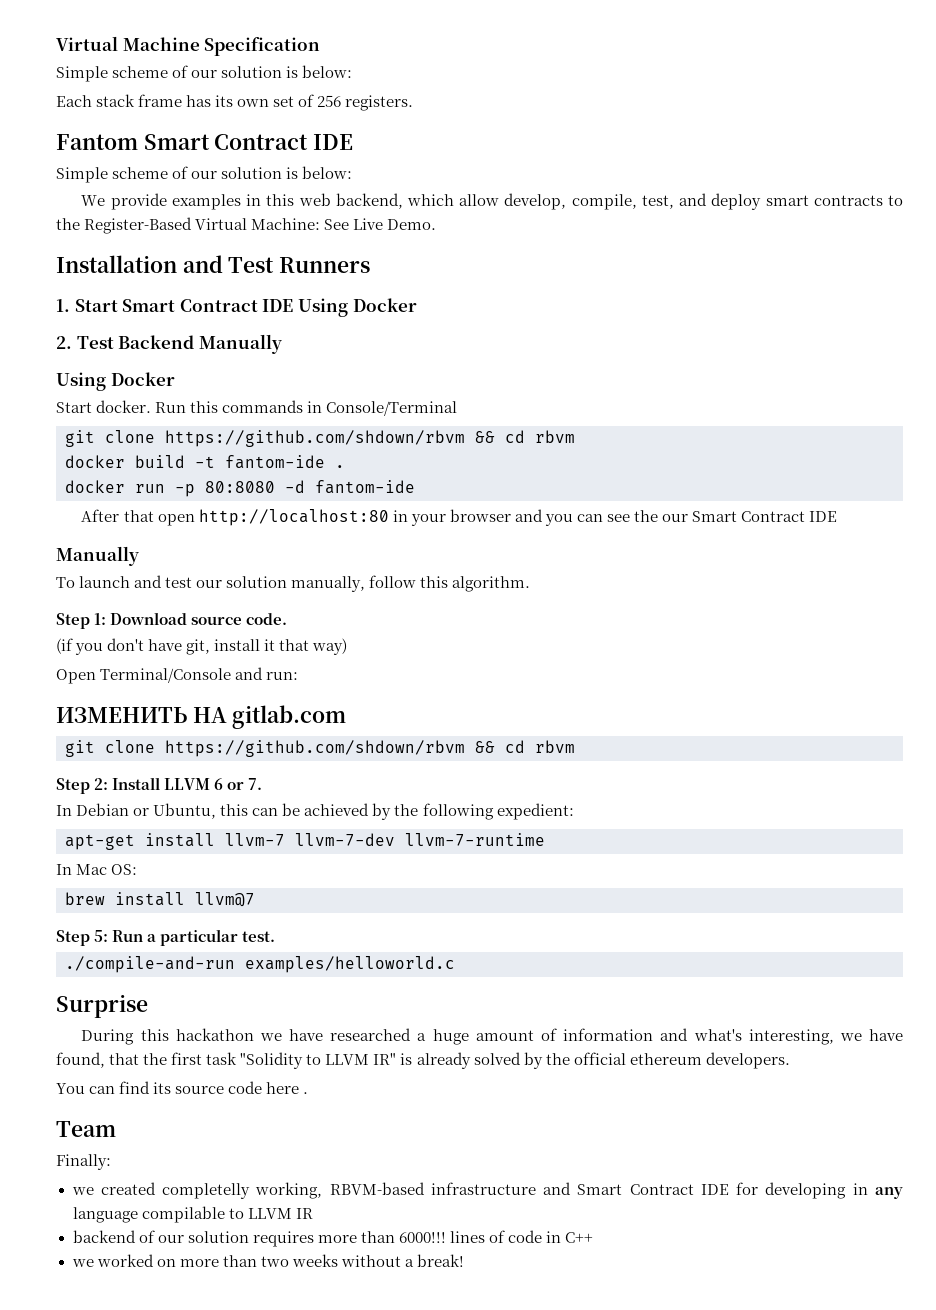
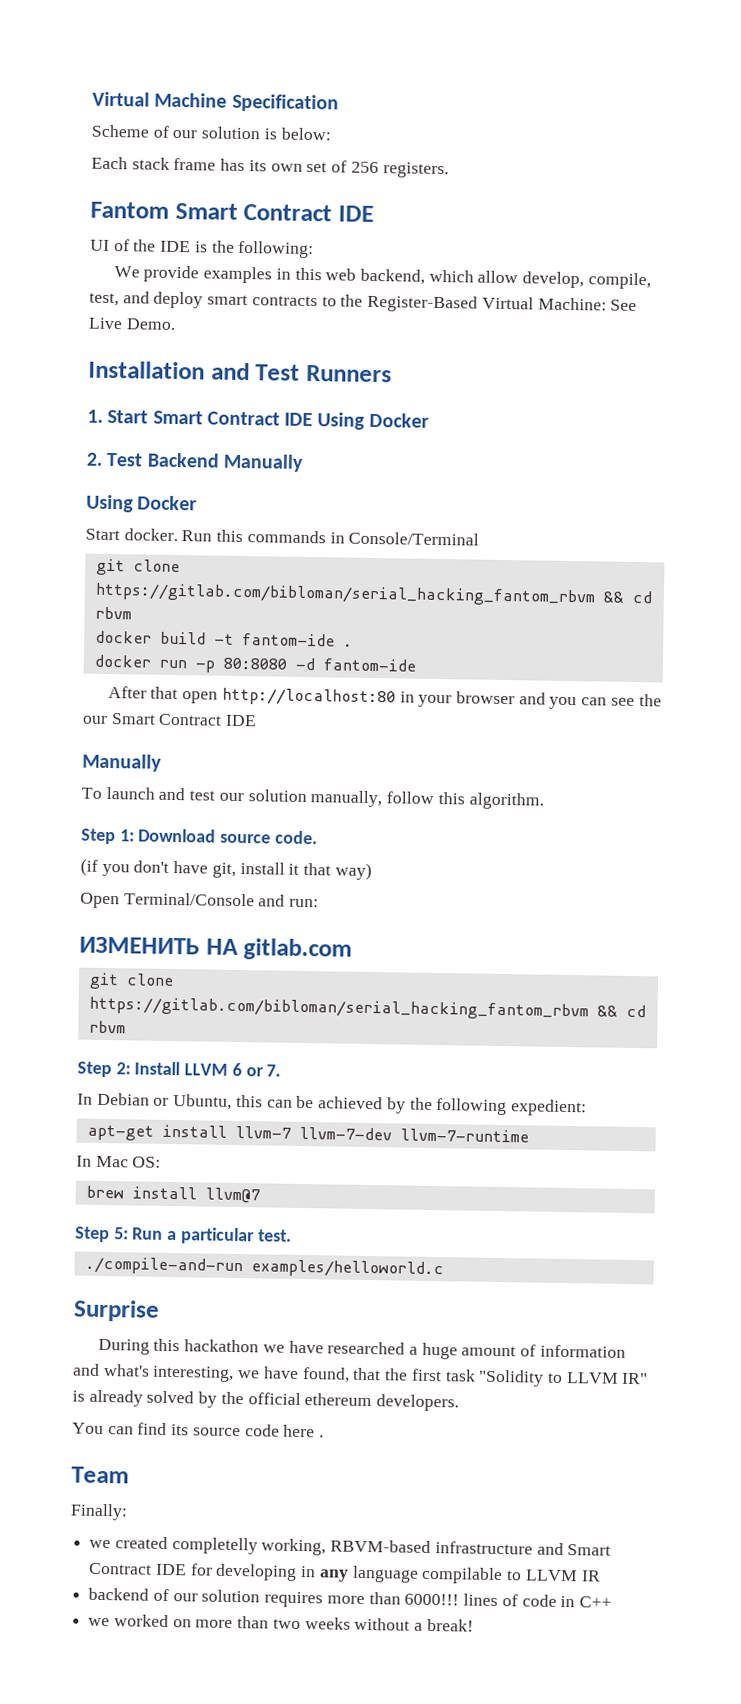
  Virtual Machine Specification
- Simple scheme of our solution is below:
+ Scheme of our solution is below:
  Fantom Smart Contract IDE
- Simple scheme of our solution is below:
+ UI of the IDE is the following:
  Run this commands in Console/Terminal
- git clone https://github.com/shdown/rbvm && cd rbvm
+ git clone https://gitlab.com/bibloman/serial_hacking_fantom_rbvm && cd rbvm
  ИЗМЕНИТЬ НА gitlab.com
- git clone https://github.com/shdown/rbvm && cd rbvm
+ git clone https://gitlab.com/bibloman/serial_hacking_fantom_rbvm && cd rbvm

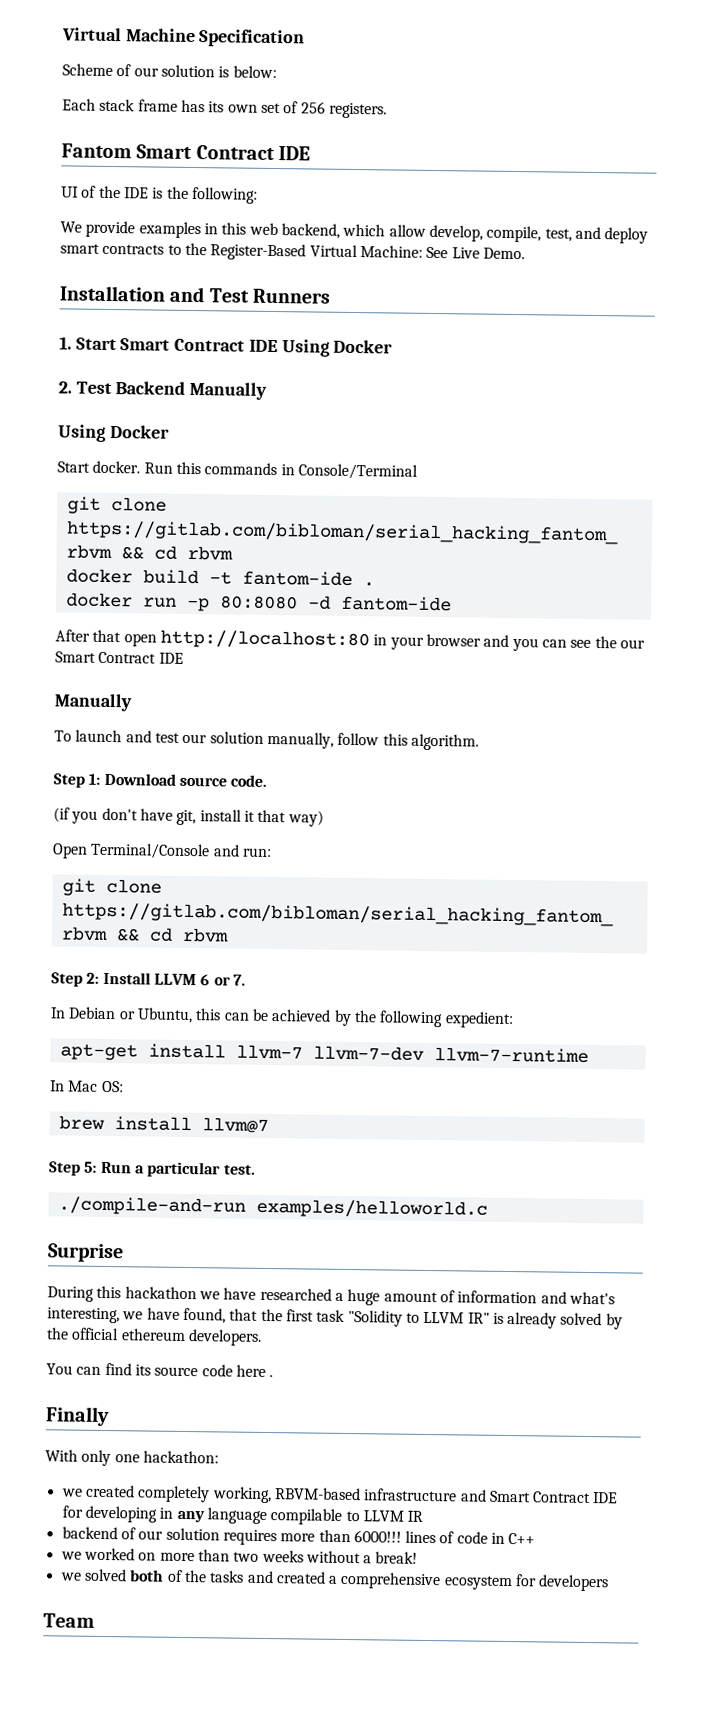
- ИЗМЕНИТЬ НА gitlab.com
- Team
- Finally:
+ Finally
+ With only one hackathon:
- we created completelly working, RBVM-based infrastructure and Smart Contract IDE for developing in any language compilable to LLVM IR
+ we created completely working, RBVM-based infrastructure and Smart Contract IDE for developing in any language compilable to LLVM IR
+ we solved both of the tasks and created a comprehensive ecosystem for developers
+ Team

